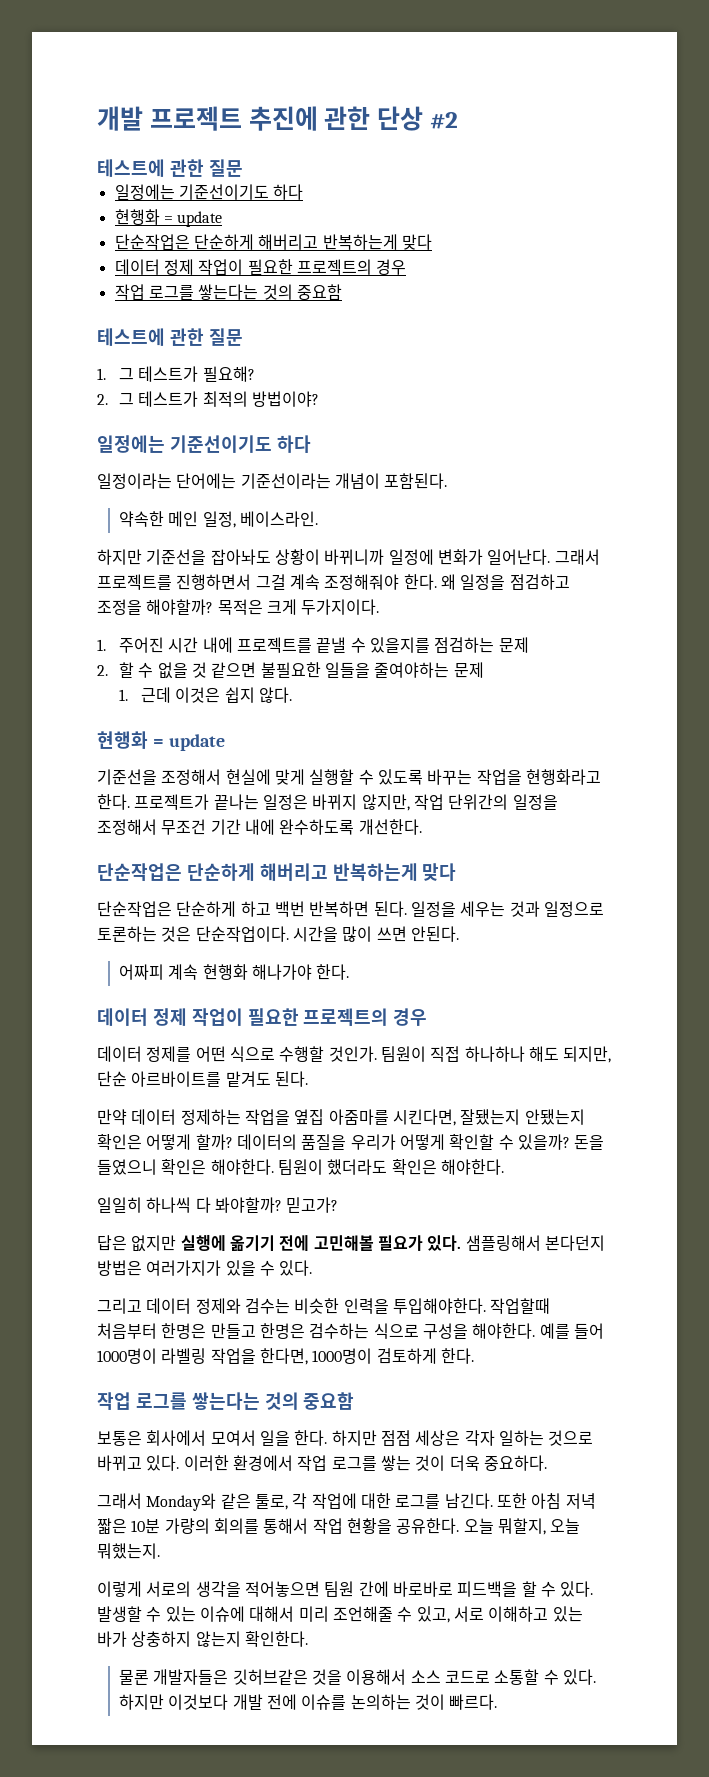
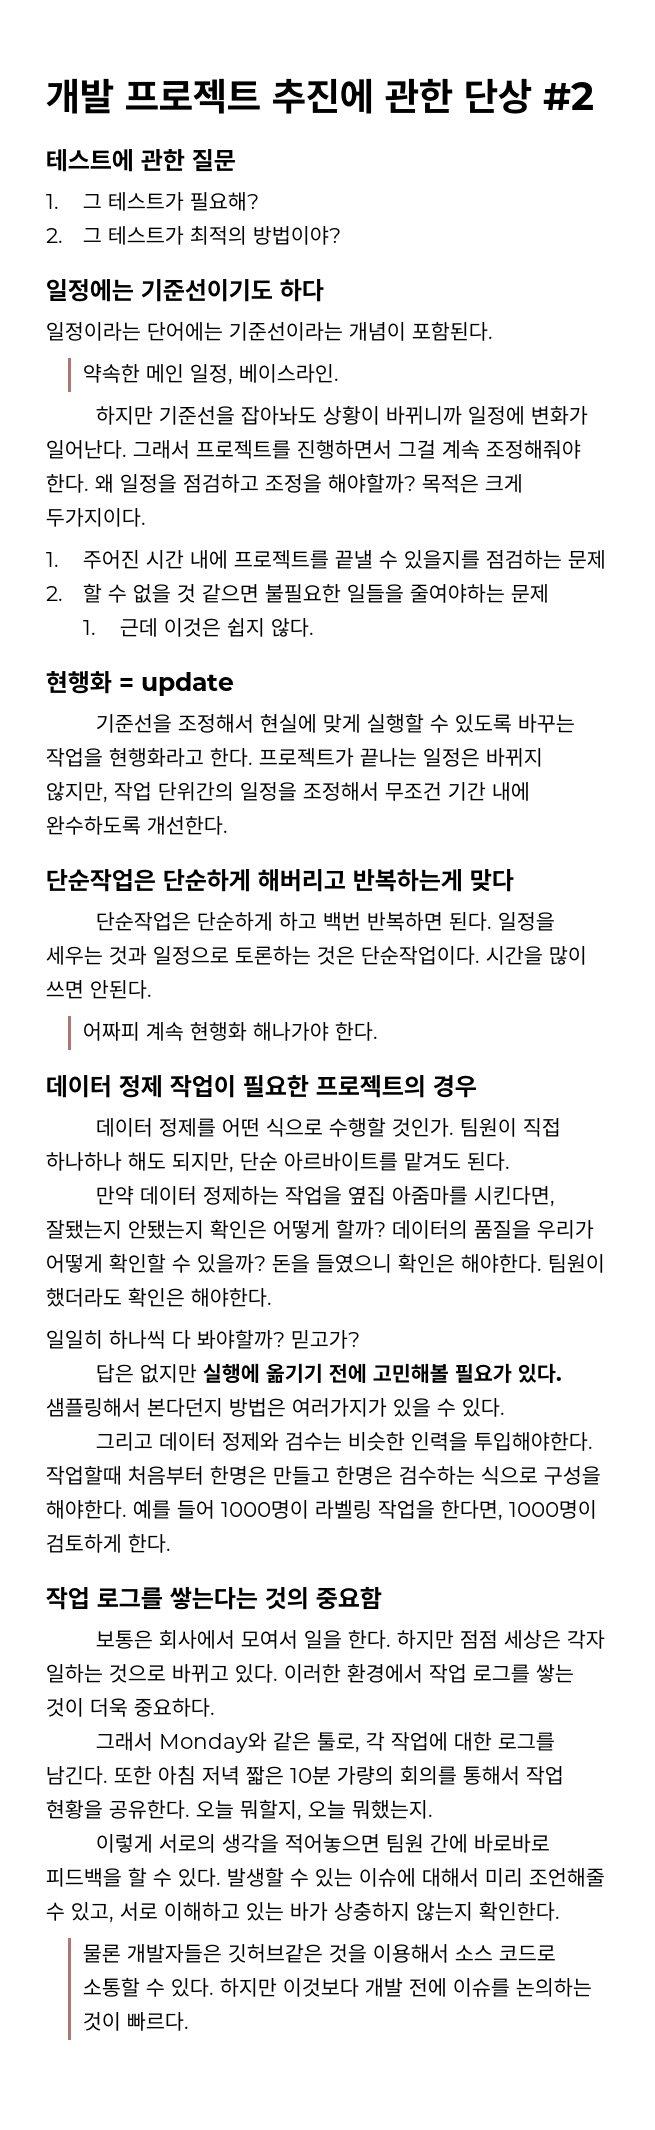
  개발 프로젝트 추진에 관한 단상 #2
- 테스트에 관한 질문
- 일정에는 기준선이기도 하다
- 현행화 = update
- 단순작업은 단순하게 해버리고 반복하는게 맞다
- 데이터 정제 작업이 필요한 프로젝트의 경우
- 작업 로그를 쌓는다는 것의 중요함

